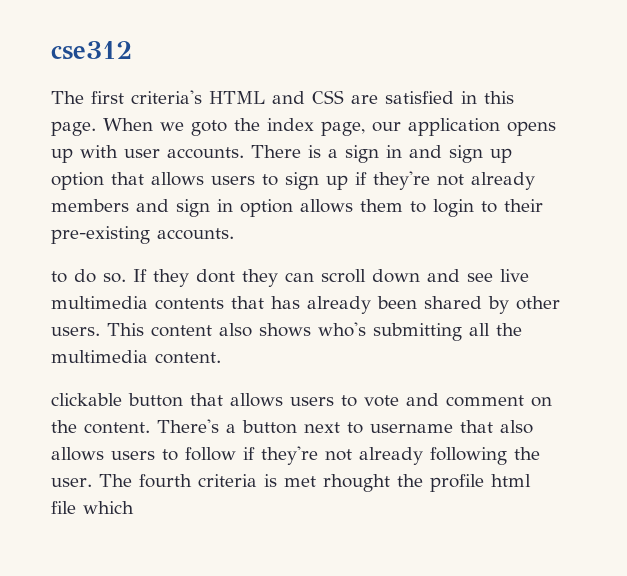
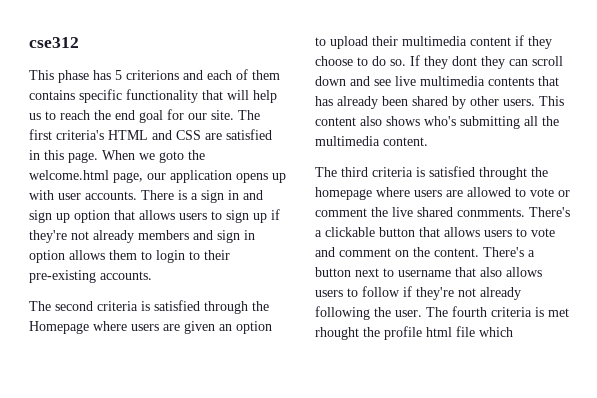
+ This phase has 5 criterions and each of them contains specific functionality that will help us to reach the end goal for our site.
- When we goto the index page, our application opens up with user accounts.
+ When we goto the welcome.html page, our application opens up with user accounts.
- to do so.
+ The second criteria is satisfied through the Homepage where users are given an option to upload their multimedia content if they choose to do so.
- clickable button that allows users to vote and comment on the content.
+ The third criteria is satisfied throught the homepage where users are allowed to vote or comment the live shared conmments. There's a clickable button that allows users to vote and comment on the content.

